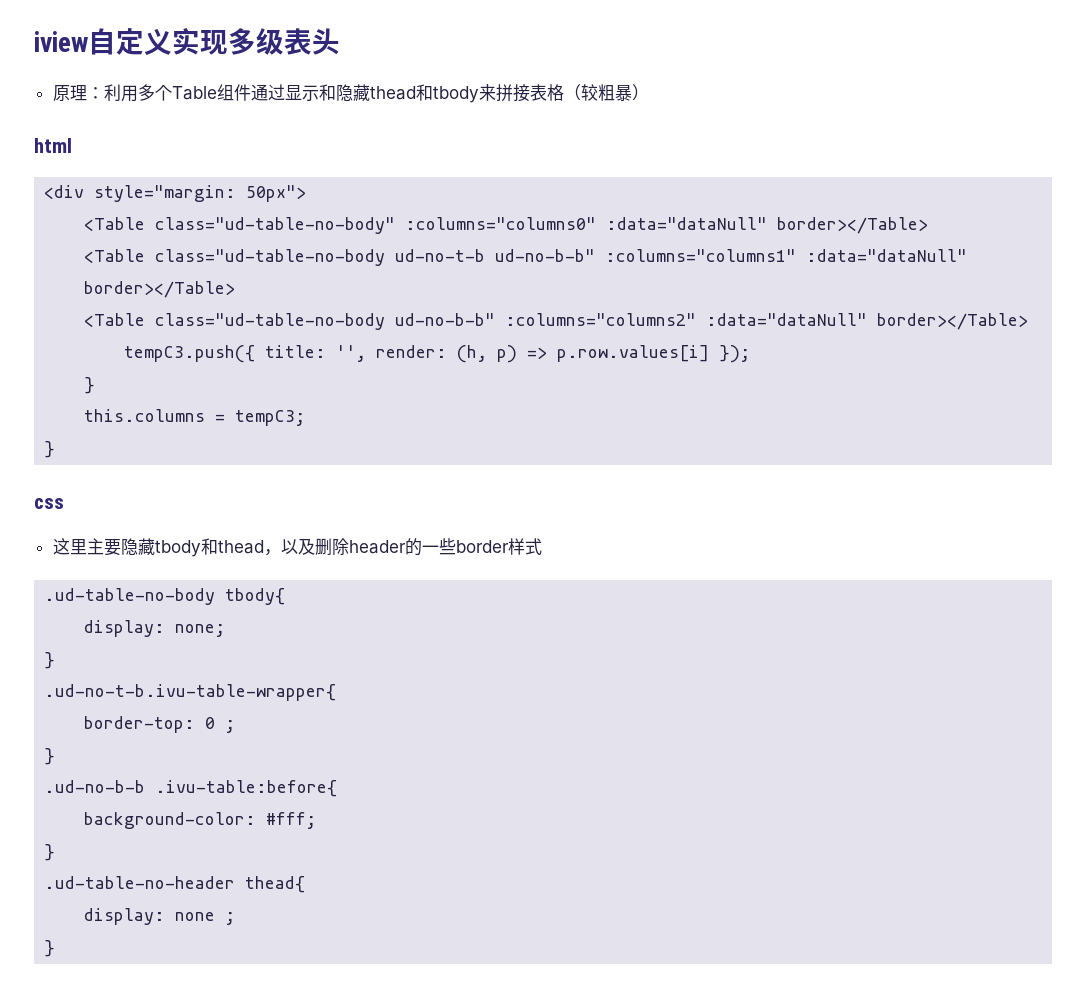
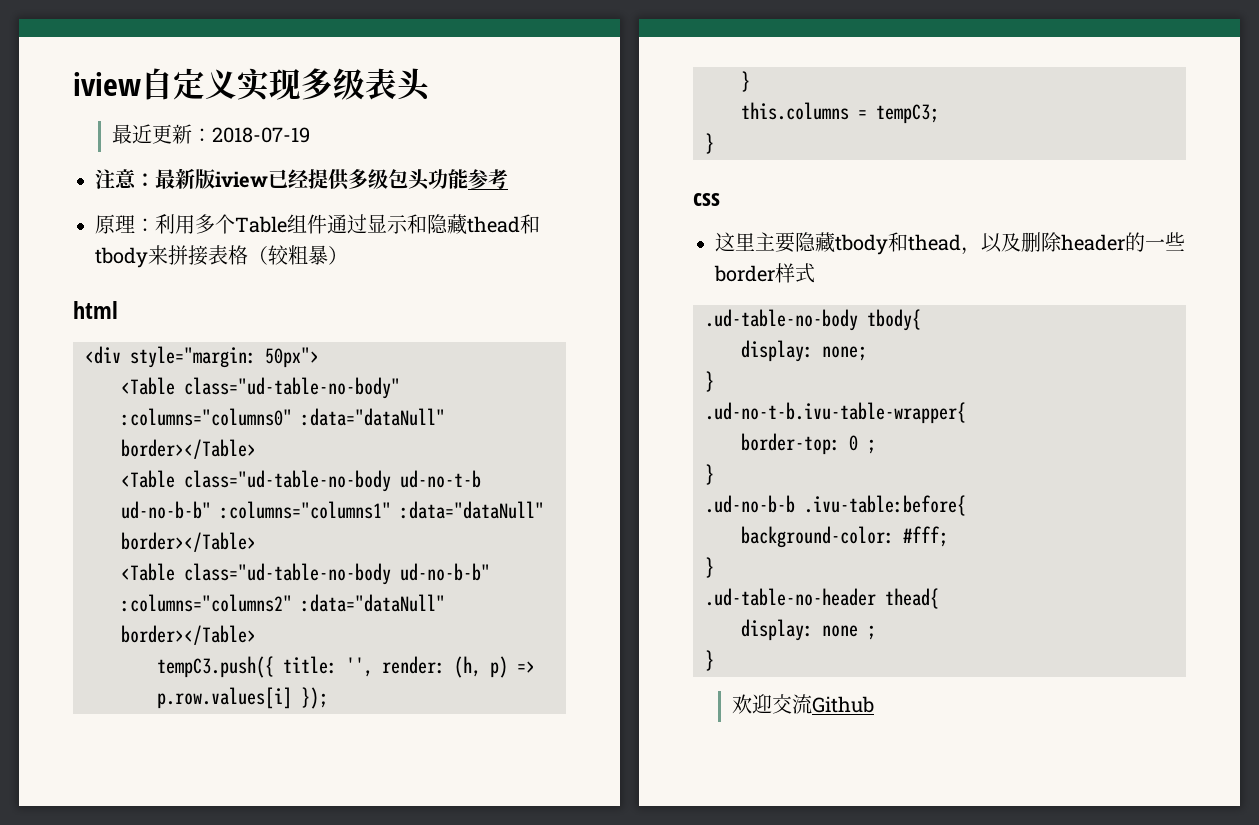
+ 最近更新：2018-07-19
+ 注意：最新版iview已经提供多级包头功能参考
+ 欢迎交流Github

